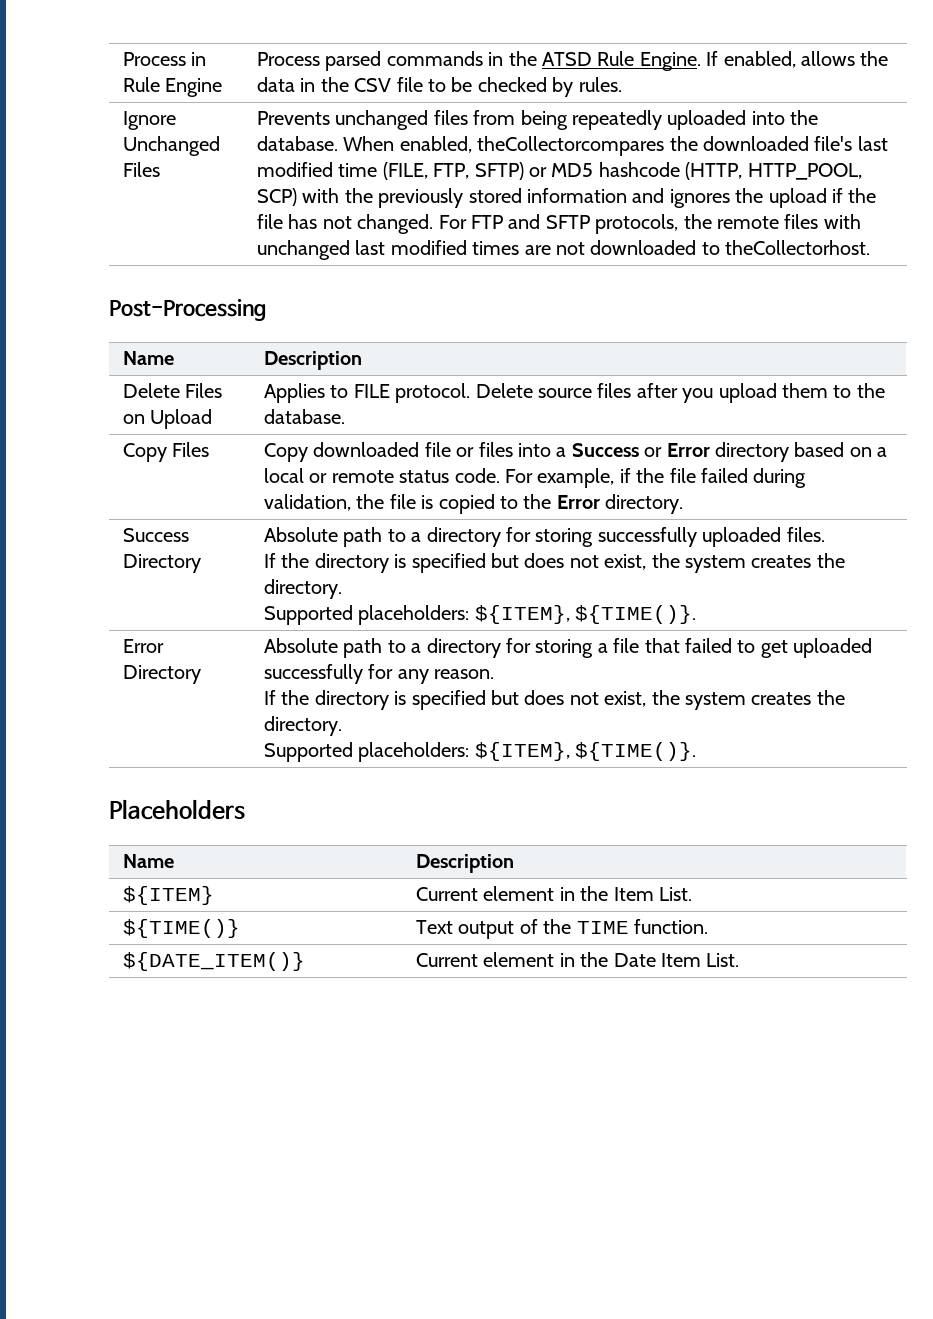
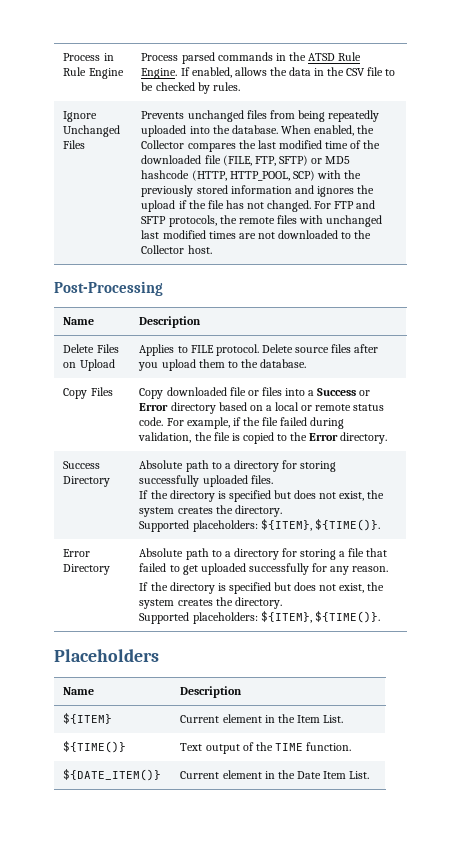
- When enabled, theCollectorcompares the downloaded file's last modified time (FILE, FTP, SFTP) or MD5 hashcode (HTTP, HTTP_POOL, SCP) with the previously stored information and ignores the upload if the file has not changed.
+ When enabled, the Collector compares the last modified time of the downloaded file (FILE, FTP, SFTP) or MD5 hashcode (HTTP, HTTP_POOL, SCP) with the previously stored information and ignores the upload if the file has not changed.
- For FTP and SFTP protocols, the remote files with unchanged last modified times are not downloaded to theCollectorhost.
+ For FTP and SFTP protocols, the remote files with unchanged last modified times are not downloaded to the Collector host.

